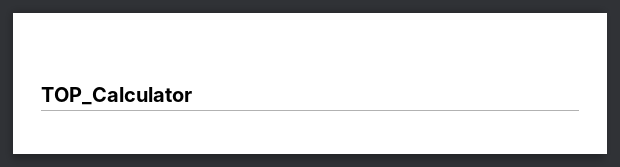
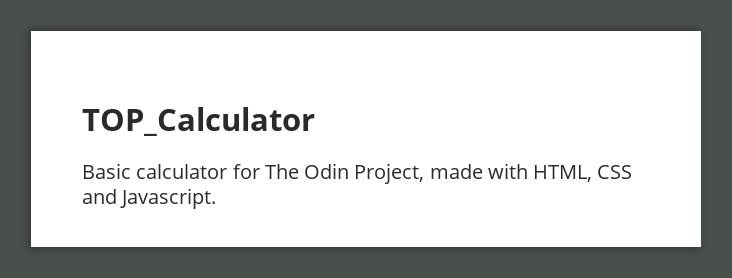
+ Basic calculator for The Odin Project, made with HTML, CSS and Javascript.

